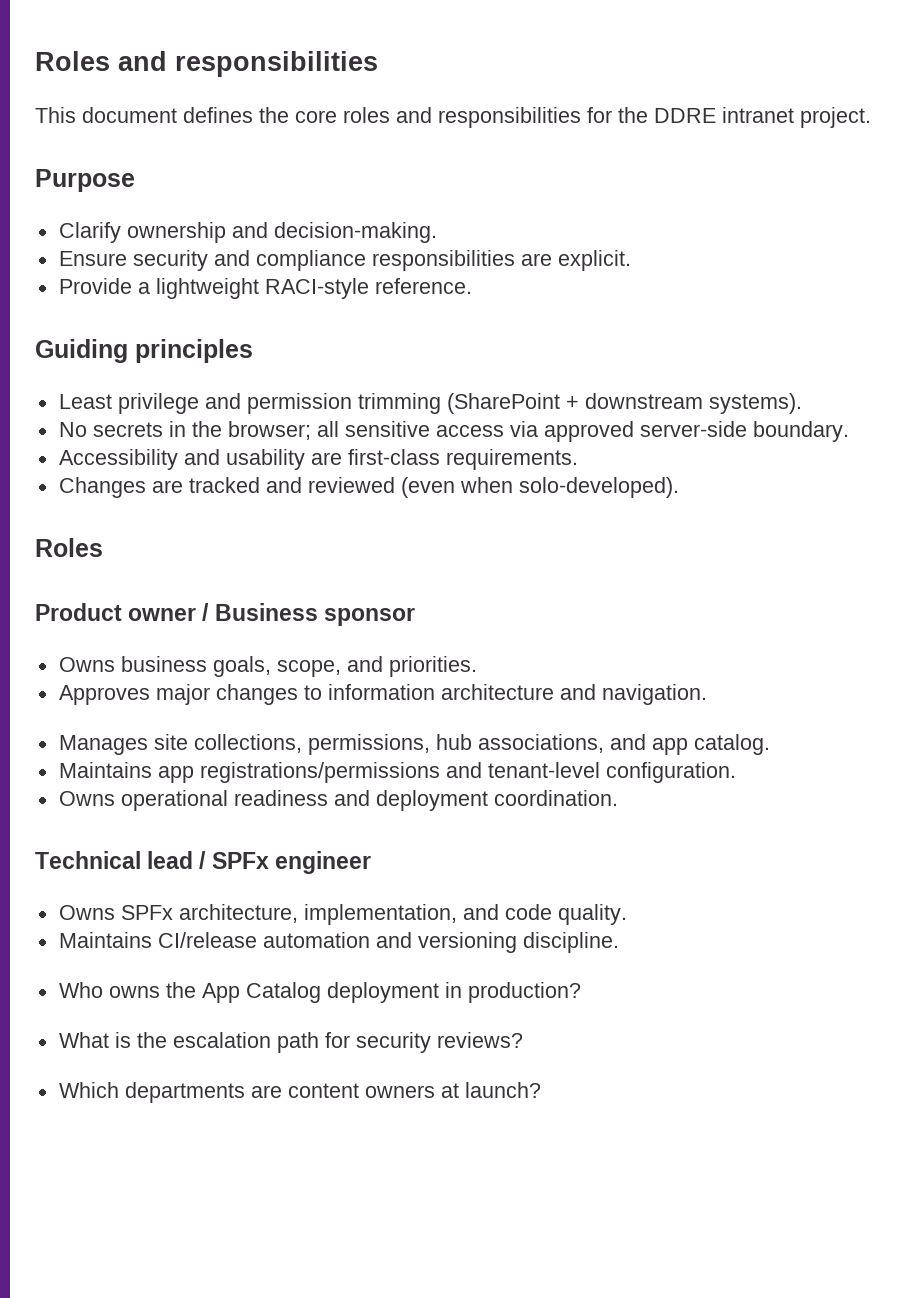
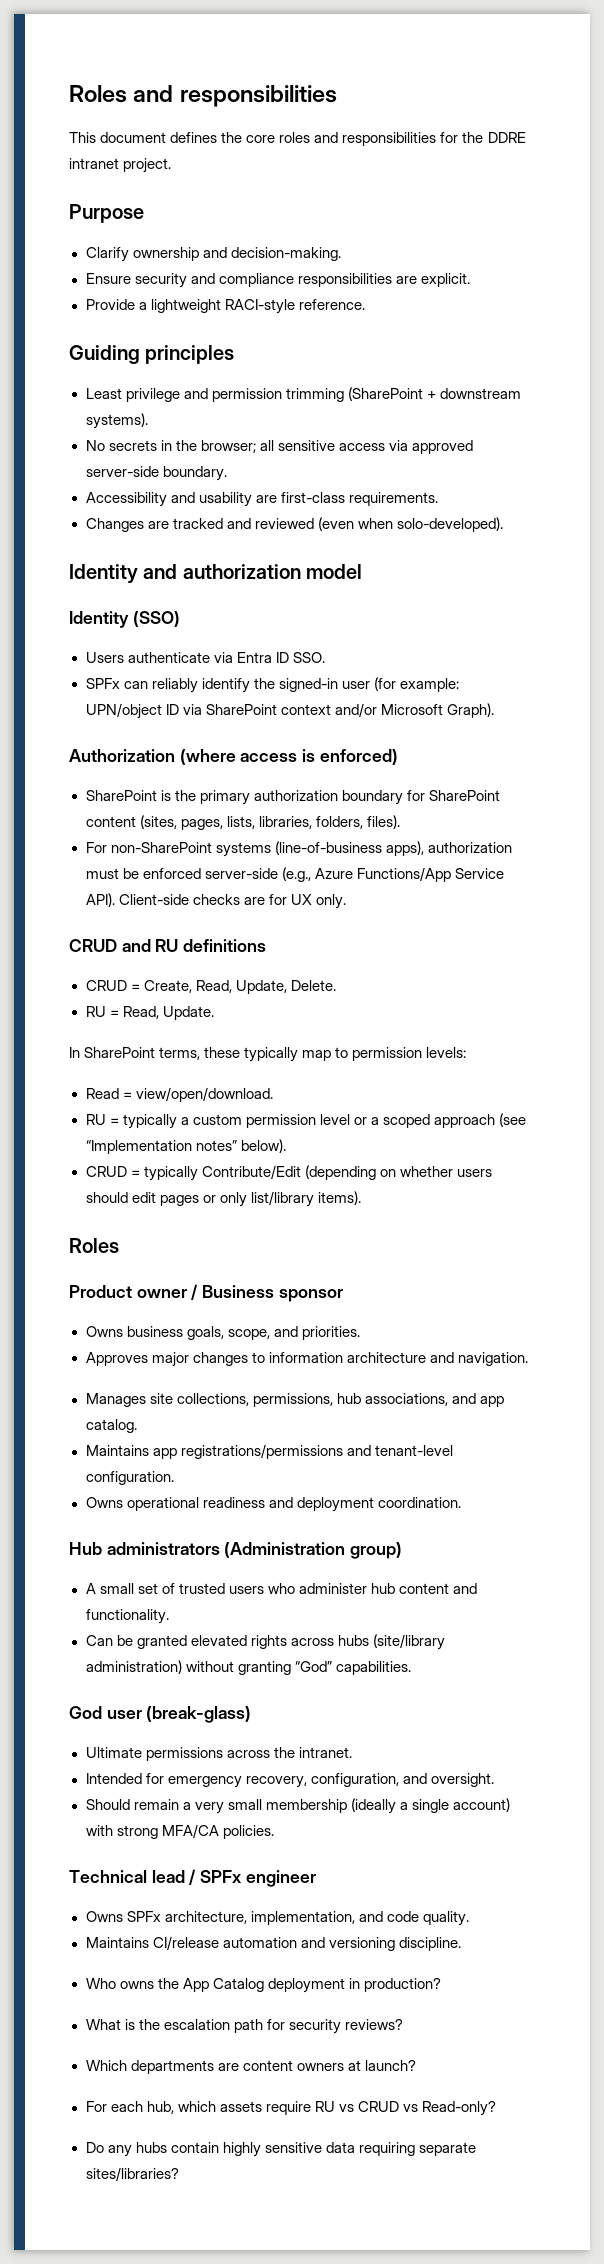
+ Identity and authorization model
+ Identity (SSO)
+ Users authenticate via Entra ID SSO.
+ SPFx can reliably identify the signed-in user (for example: UPN/object ID via SharePoint context and/or Microsoft Graph).
+ Authorization (where access is enforced)
+ SharePoint is the primary authorization boundary for SharePoint content (sites, pages, lists, libraries, folders, files).
+ For non-SharePoint systems (line-of-business apps), authorization must be enforced server-side (e.g., Azure Functions/App Service API). Client-side checks are for UX only.
+ CRUD and RU definitions
+ CRUD = Create, Read, Update, Delete.
+ RU = Read, Update.
+ In SharePoint terms, these typically map to permission levels:
+ Read = view/open/download.
+ RU = typically a custom permission level or a scoped approach (see “Implementation notes” below).
+ CRUD = typically Contribute/Edit (depending on whether users should edit pages or only list/library items).
+ Hub administrators (Administration group)
+ A small set of trusted users who administer hub content and functionality.
+ Can be granted elevated rights across hubs (site/library administration) without granting “God” capabilities.
+ God user (break-glass)
+ Ultimate permissions across the intranet.
+ Intended for emergency recovery, configuration, and oversight.
+ Should remain a very small membership (ideally a single account) with strong MFA/CA policies.
+ For each hub, which assets require RU vs CRUD vs Read-only?
+ Do any hubs contain highly sensitive data requiring separate sites/libraries?

